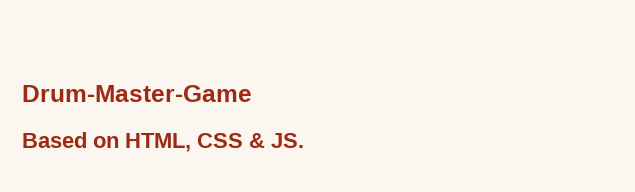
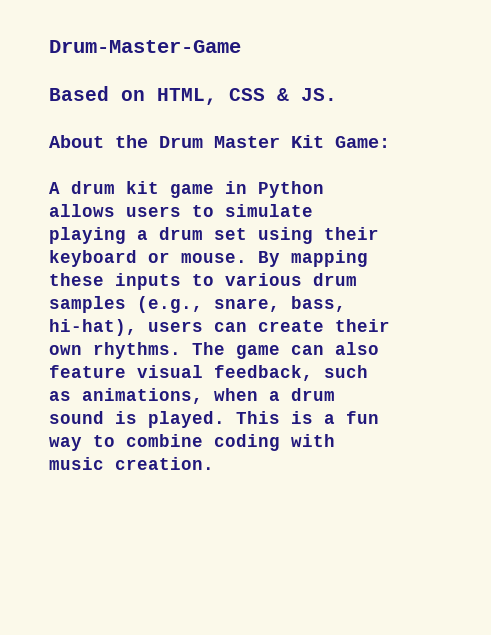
+ About the Drum Master Kit Game:
+ A drum kit game in Python allows users to simulate playing a drum set using their keyboard or mouse. By mapping these inputs to various drum samples (e.g., snare, bass, hi-hat), users can create their own rhythms. The game can also feature visual feedback, such as animations, when a drum sound is played. This is a fun way to combine coding with music creation.

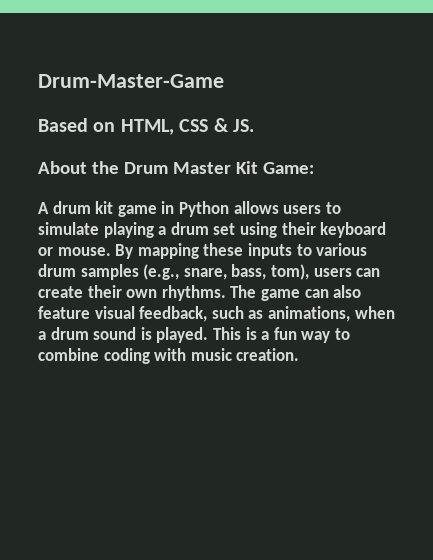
- By mapping these inputs to various drum samples (e.g., snare, bass, hi-hat), users can create their own rhythms.
+ By mapping these inputs to various drum samples (e.g., snare, bass, tom), users can create their own rhythms.

